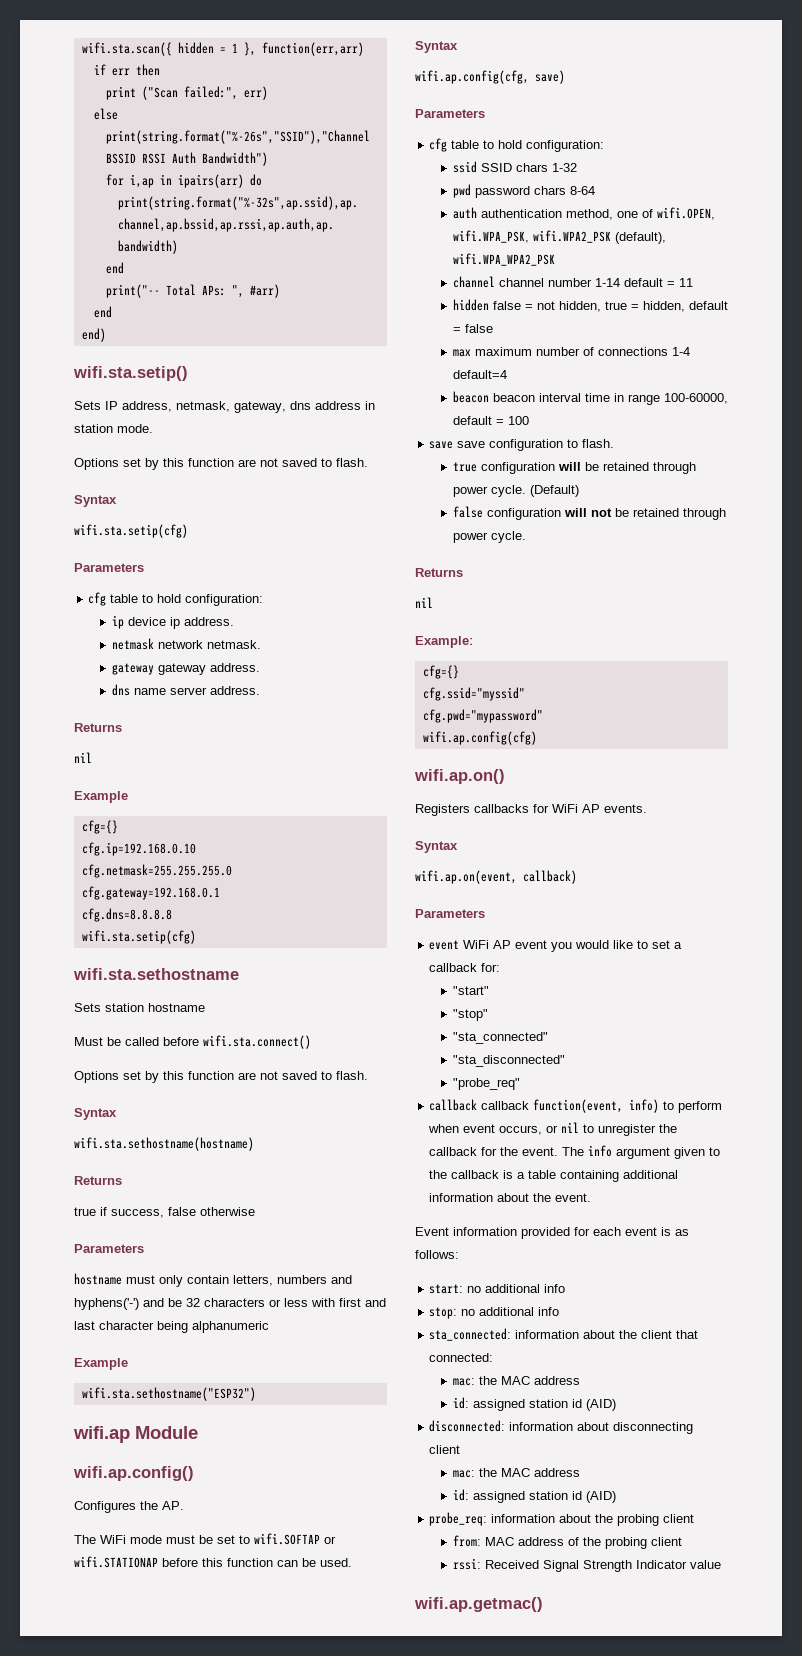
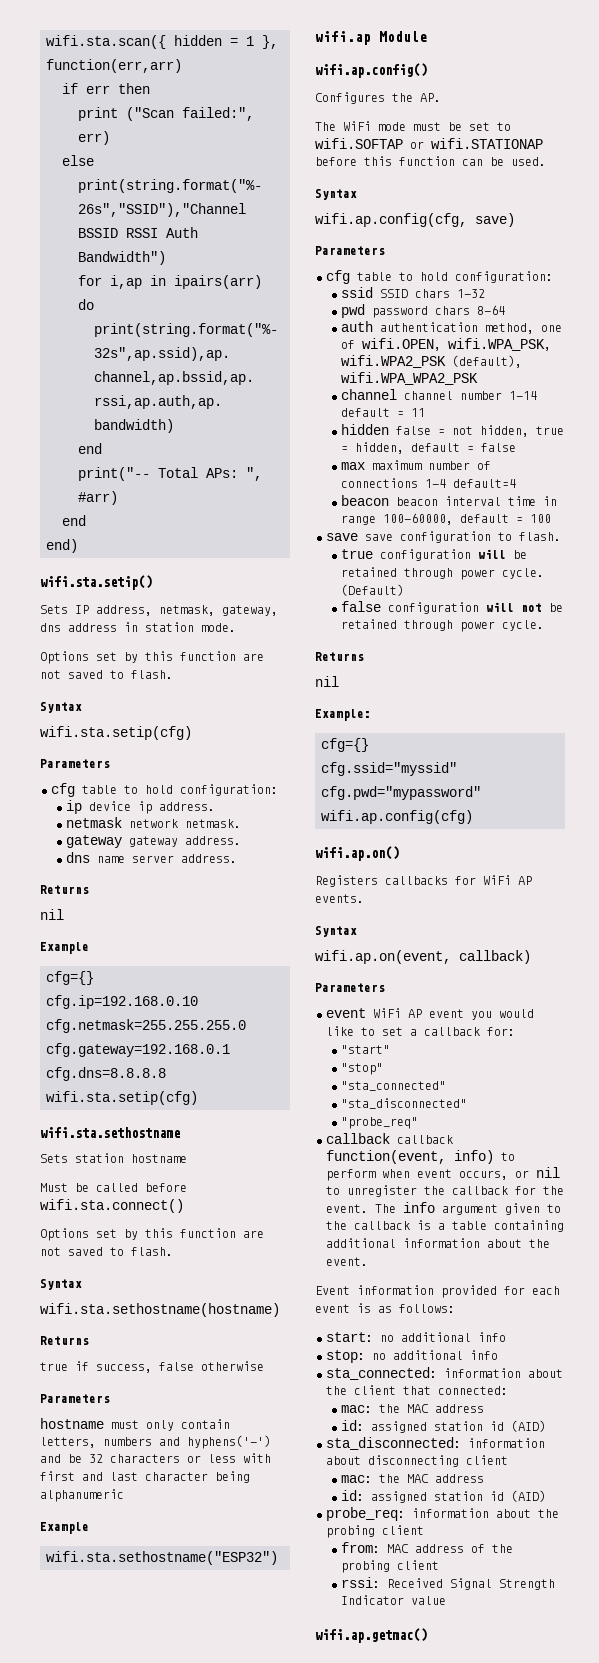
- disconnected: information about disconnecting client
+ sta_disconnected: information about disconnecting client

